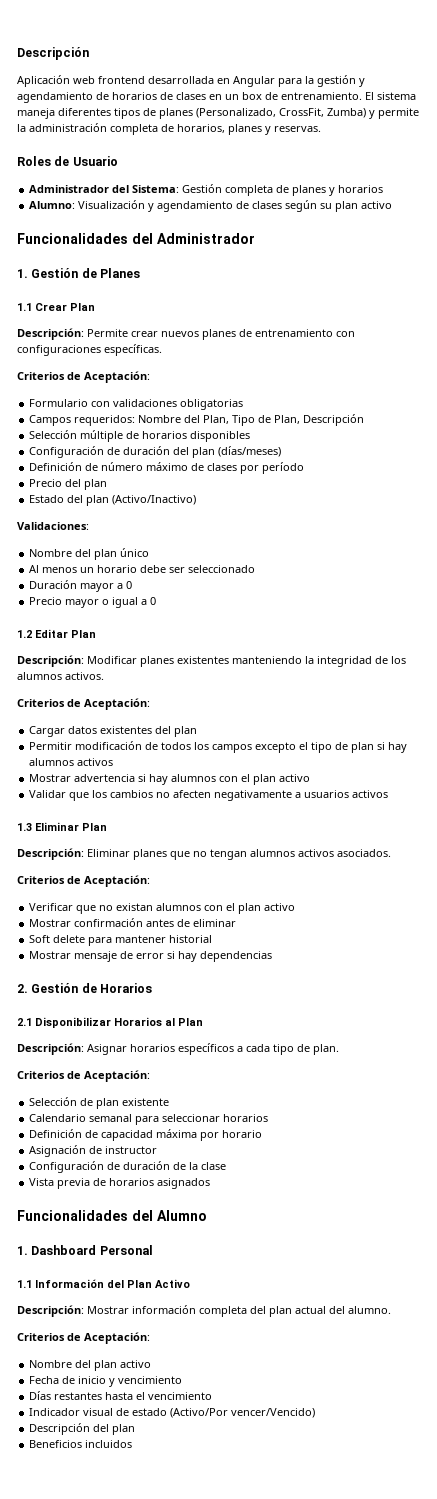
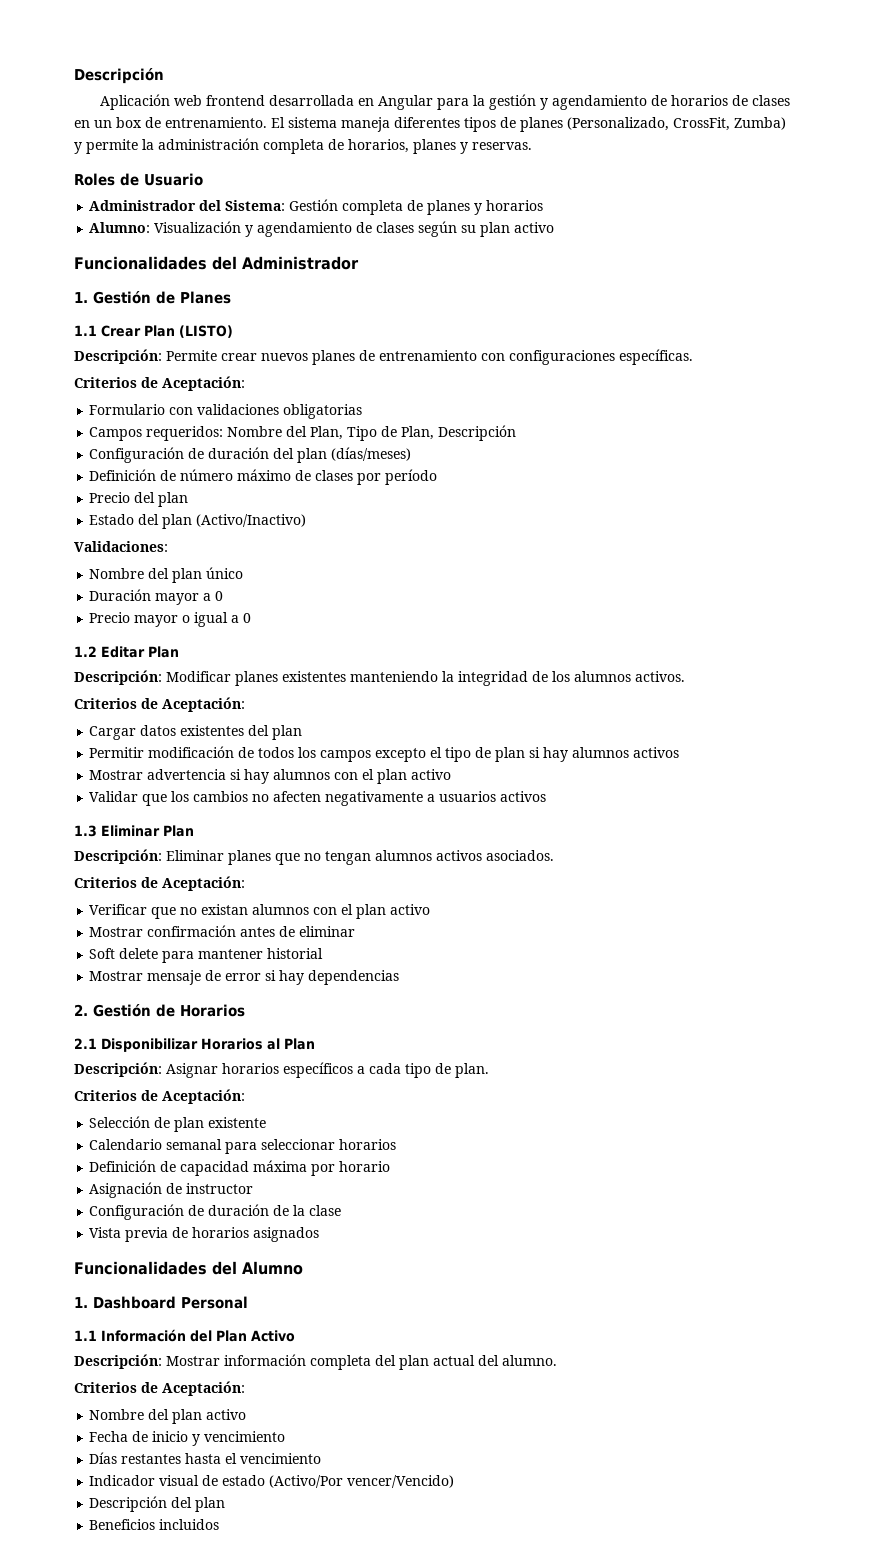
- 1.1 Crear Plan
+ 1.1 Crear Plan (LISTO)
- Selección múltiple de horarios disponibles
- Al menos un horario debe ser seleccionado

